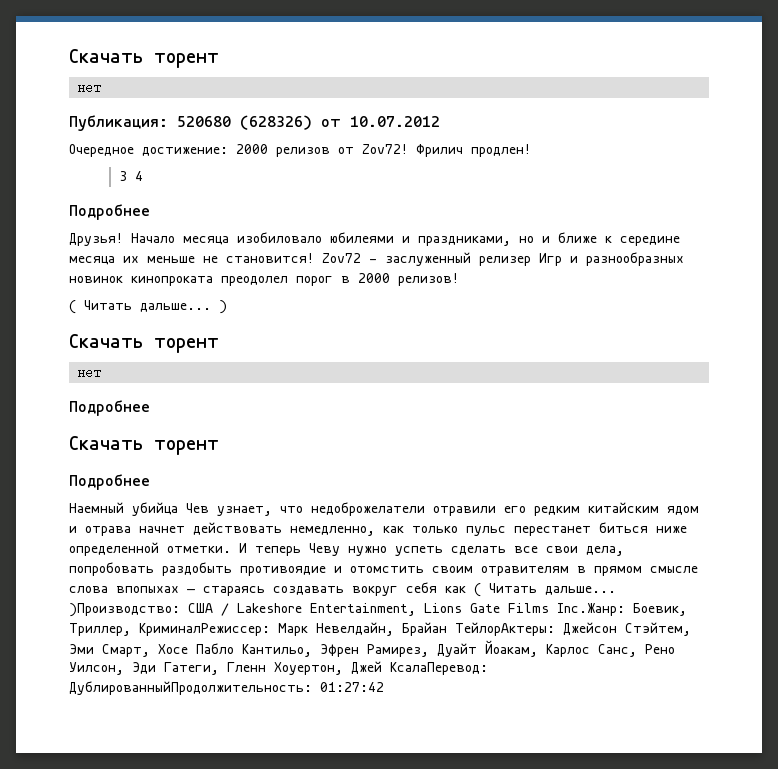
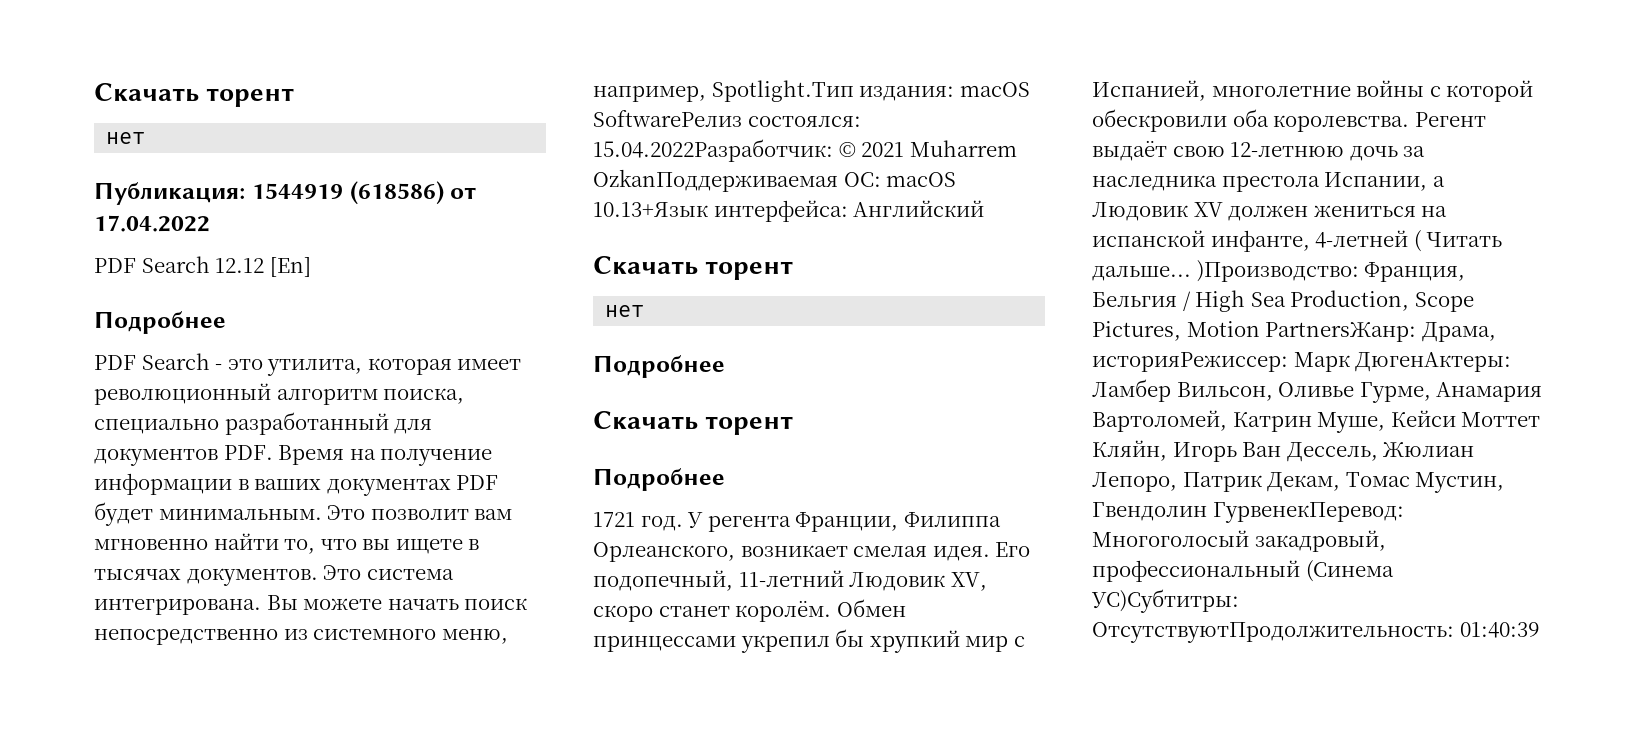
- Публикация: 520680 (628326) от 10.07.2012
- Очередное достижение: 2000 релизов от Zov72! Фрилич продлен!
- 3 4
+ Публикация: 1544919 (618586) от 17.04.2022
+ PDF Search 12.12 [En]
  Подробнее
- Друзья! Начало месяца изобиловало юбилеями и праздниками, но и ближе к середине месяца их меньше не становится! Zov72 - заслуженный релизер Игр и разнообразных новинок кинопроката преодолел порог в 2000 релизов!
- ( Читать дальше... )
+ PDF Search - это утилита, которая имеет революционный алгоритм поиска, специально разработанный для документов PDF. Время на получение информации в ваших документах PDF будет минимальным. Это позволит вам мгновенно найти то, что вы ищете в тысячах документов. Это система интегрирована. Вы можете начать поиск непосредственно из системного меню, например, Spotlight.Тип издания: macOS SoftwareРелиз состоялся: 15.04.2022Разработчик: © 2021 Muharrem OzkanПоддерживаемая ОС: macOS 10.13+Язык интерфейса: Английский
- Наемный убийца Чев узнает, что недоброжелатели отравили его редким китайским ядом и отрава начнет действовать немедленно, как только пульс перестанет биться ниже определенной отметки. И теперь Чеву нужно успеть сделать все свои дела, попробовать раздобыть противоядие и отомстить своим отравителям в прямом смысле слова впопыхах — стараясь создавать вокруг себя как ( Читать дальше... )Производство: США / Lakeshore Entertainment, Lions Gate Films Inc.Жанр: Боевик, Триллер, КриминалРежиссер: Марк Невелдайн, Брайан ТейлорАктеры: Джейсон Стэйтем, Эми Смарт, Хосе Пабло Кантильо, Эфрен Рамирез, Дуайт Йоакам, Карлос Санс, Рено Уилсон, Эди Гатеги, Гленн Хоуертон, Джей КсалаПеревод: ДублированныйПродолжительность: 01:27:42
+ 1721 год. У регента Франции, Филиппа Орлеанского, возникает смелая идея. Его подопечный, 11-летний Людовик XV, скоро станет королём. Обмен принцессами укрепил бы хрупкий мир с Испанией, многолетние войны с которой обескровили оба королевства. Регент выдаёт свою 12-летнюю дочь за наследника престола Испании, а Людовик XV должен жениться на испанской инфанте, 4-летней ( Читать дальше... )Производство: Франция, Бельгия / High Sea Production, Scope Pictures, Motion PartnersЖанр: Драма, историяРежиссер: Марк ДюгенАктеры: Ламбер Вильсон, Оливье Гурме, Анамария Вартоломей, Катрин Муше, Кейси Моттет Кляйн, Игорь Ван Дессель, Жюлиан Лепоро, Патрик Декам, Томас Мустин, Гвендолин ГурвенекПеревод: Многоголосый закадровый, профессиональный (Синема УС)Субтитры: ОтсутствуютПродолжительность: 01:40:39

